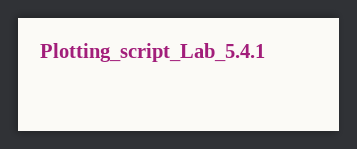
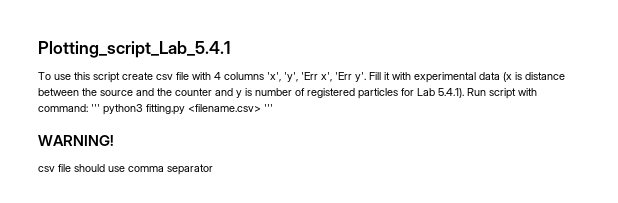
+ To use this script create csv file with 4 columns 'x', 'y', 'Err x', 'Err y'. Fill it with experimental data (x is distance between the source and the counter and y is number of registered particles for Lab 5.4.1). Run script with command: ''' python3 fitting.py <filename.csv> '''
+ WARNING!
+ csv file should use comma separator

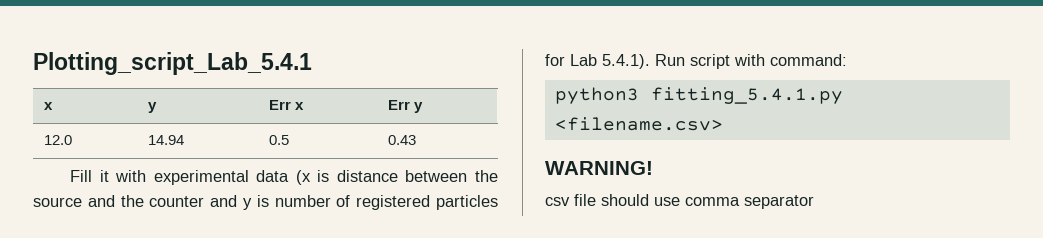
- To use this script create csv file with 4 columns 'x', 'y', 'Err x', 'Err y'. Fill it with experimental data (x is distance between the source and the counter and y is number of registered particles for Lab 5.4.1). Run script with command: ''' python3 fitting.py <filename.csv> '''
+ x | y | Err x | Err y
+ 12.0 | 14.94 | 0.5 | 0.43
+ Fill it with experimental data (x is distance between the source and the counter and y is number of registered particles for Lab 5.4.1). Run script with command:
+ python3 fitting_5.4.1.py <filename.csv>

